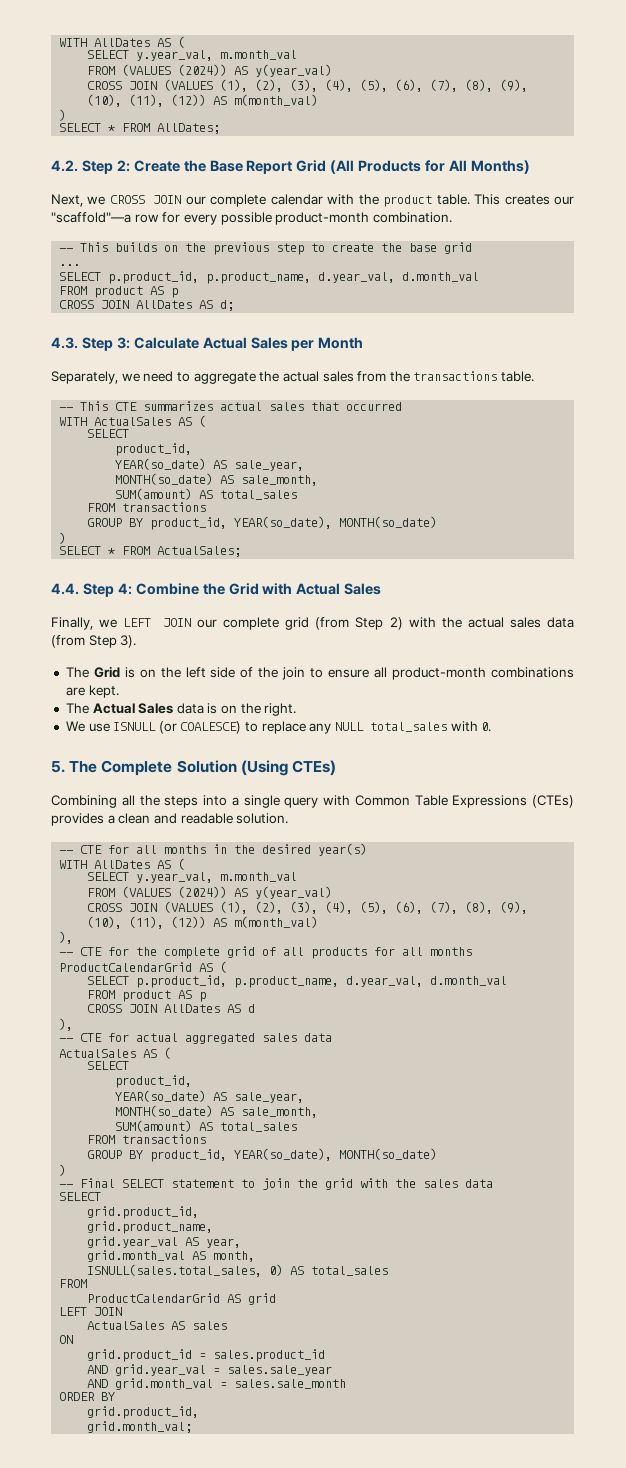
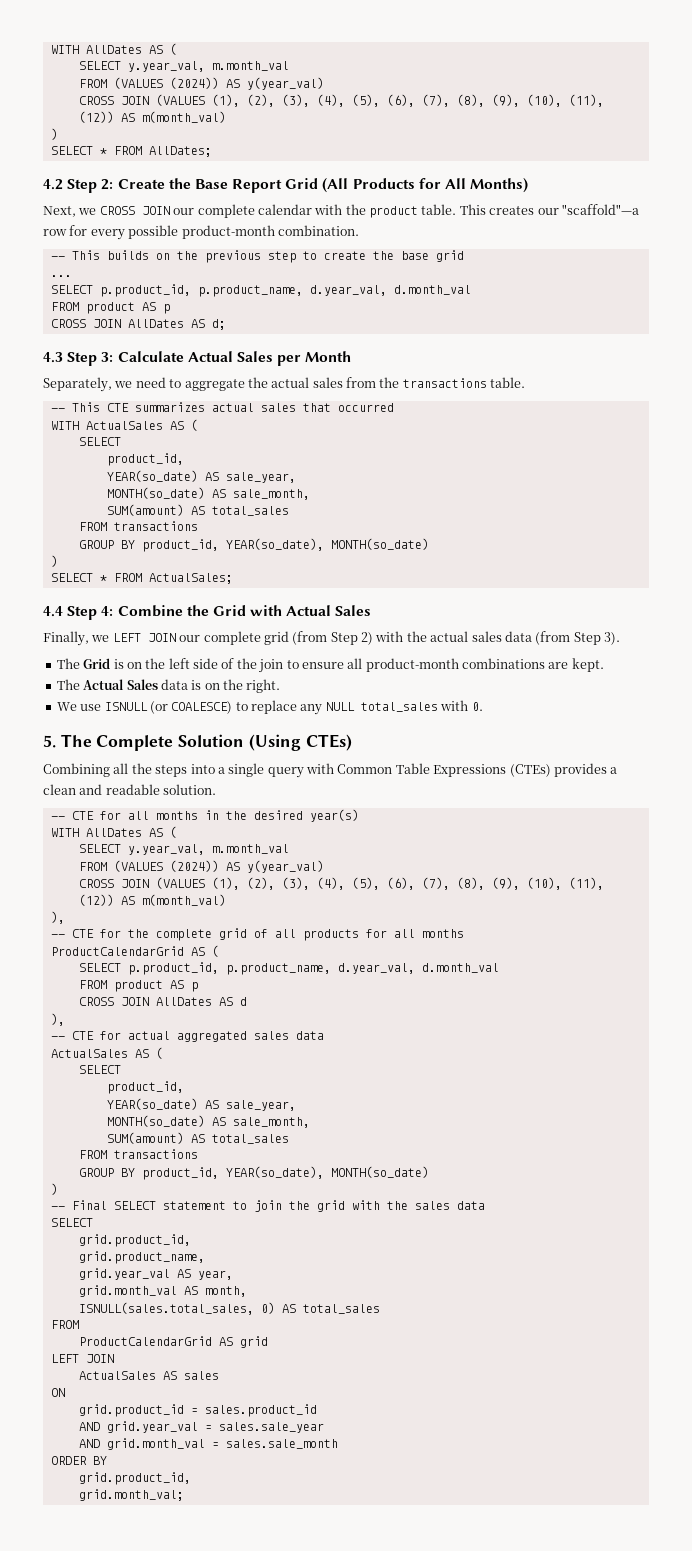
- 4.2. Step 2: Create the Base Report Grid (All Products for All Months)
+ 4.2 Step 2: Create the Base Report Grid (All Products for All Months)
- 4.3. Step 3: Calculate Actual Sales per Month
+ 4.3 Step 3: Calculate Actual Sales per Month
- 4.4. Step 4: Combine the Grid with Actual Sales
+ 4.4 Step 4: Combine the Grid with Actual Sales

